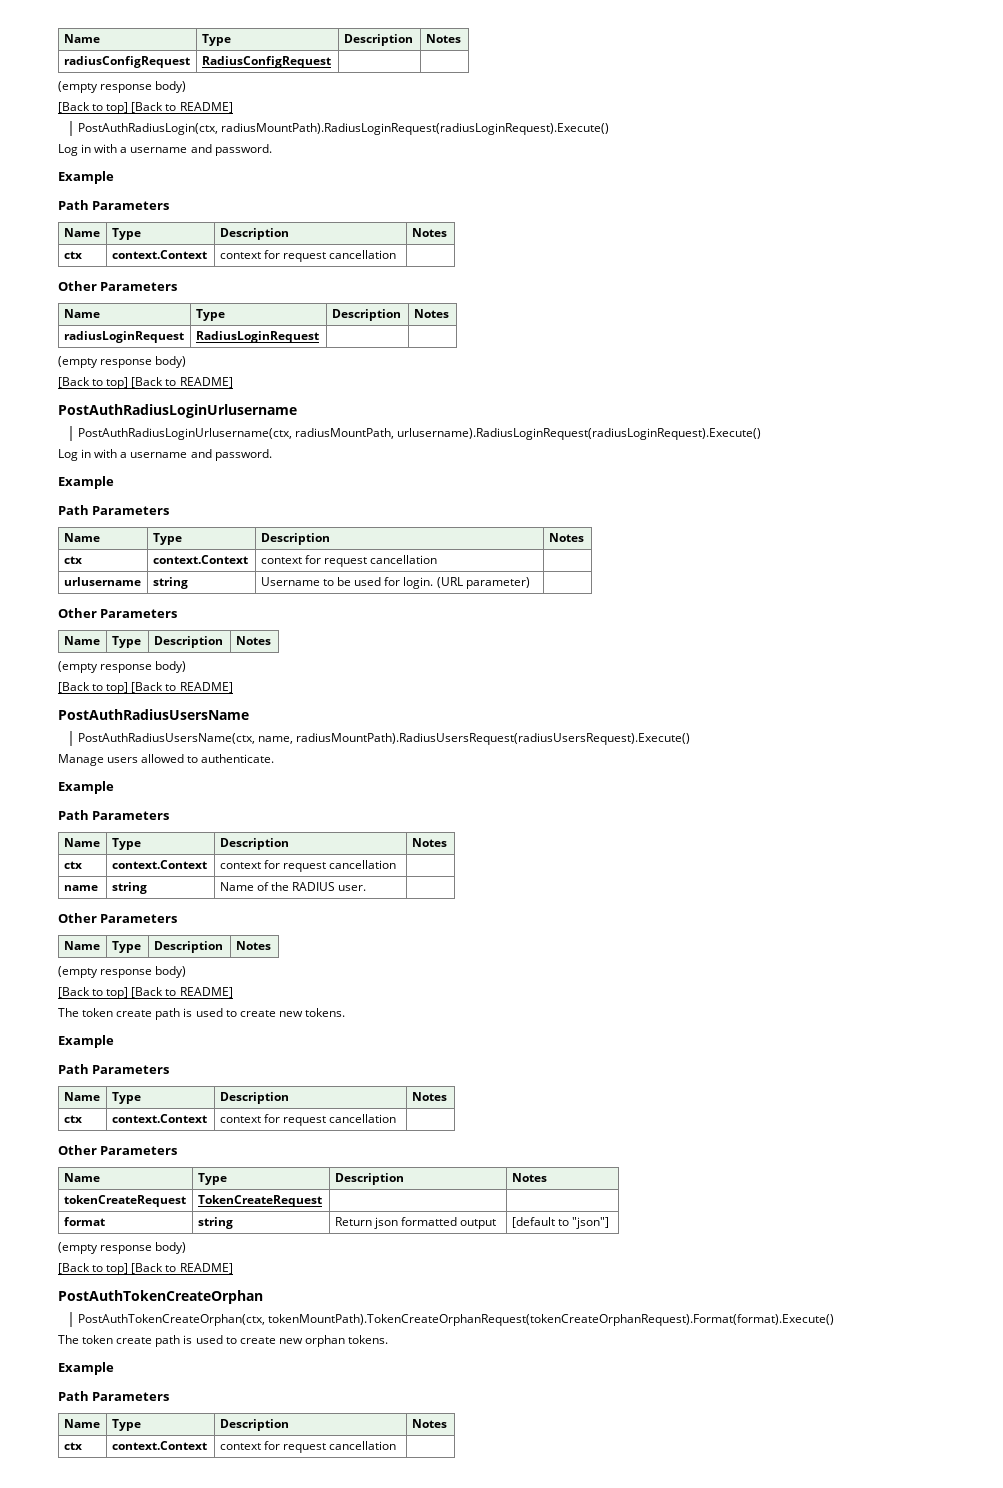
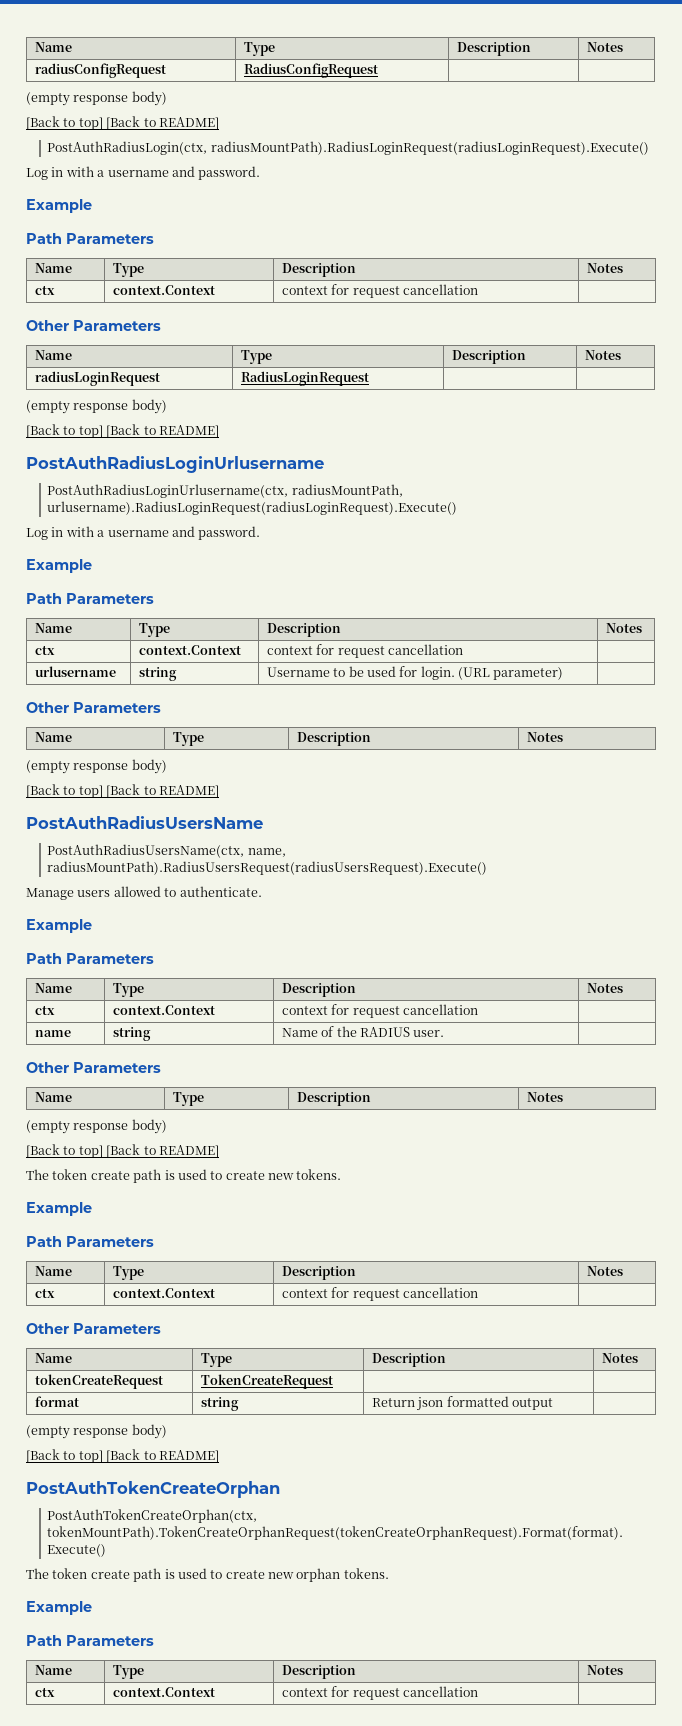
- format | string | Return json formatted output | [default to "json"]
+ format | string | Return json formatted output |

